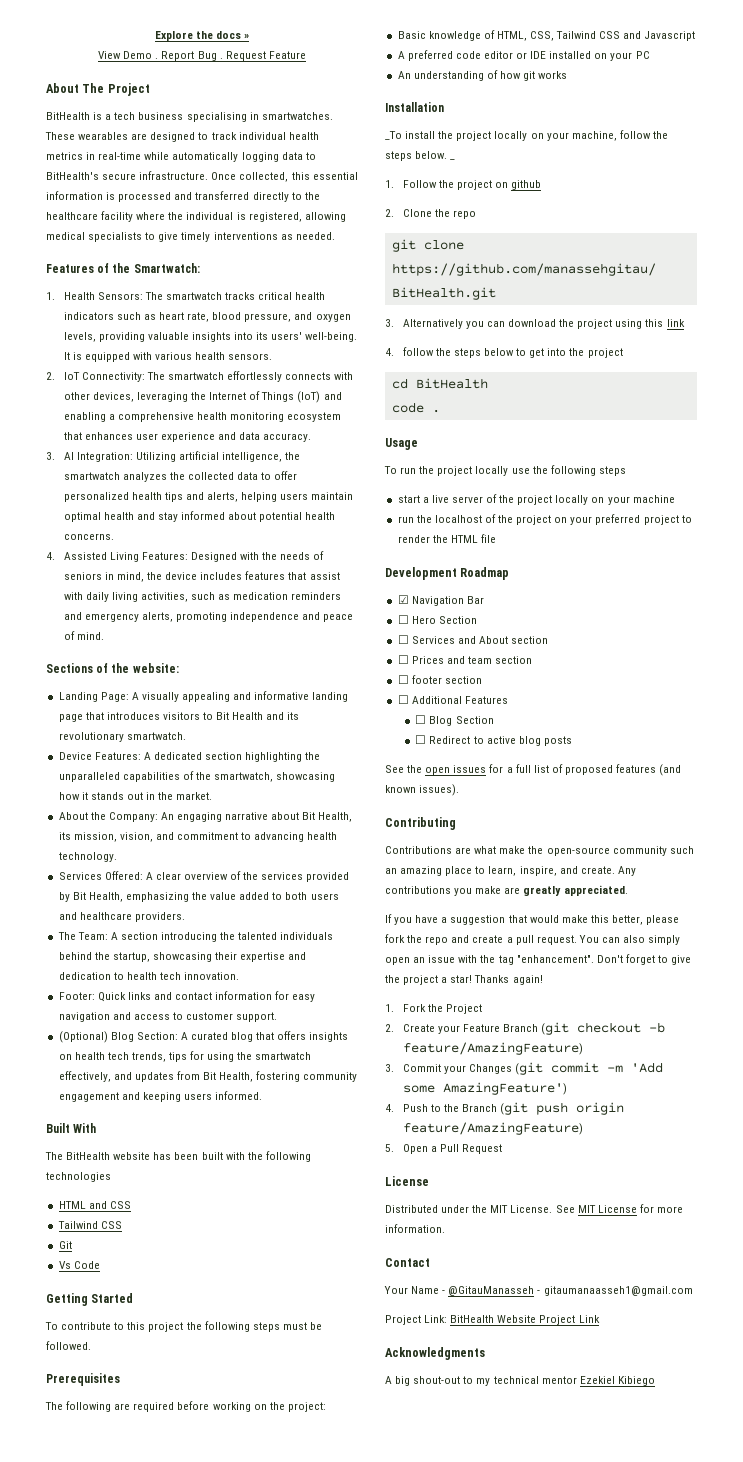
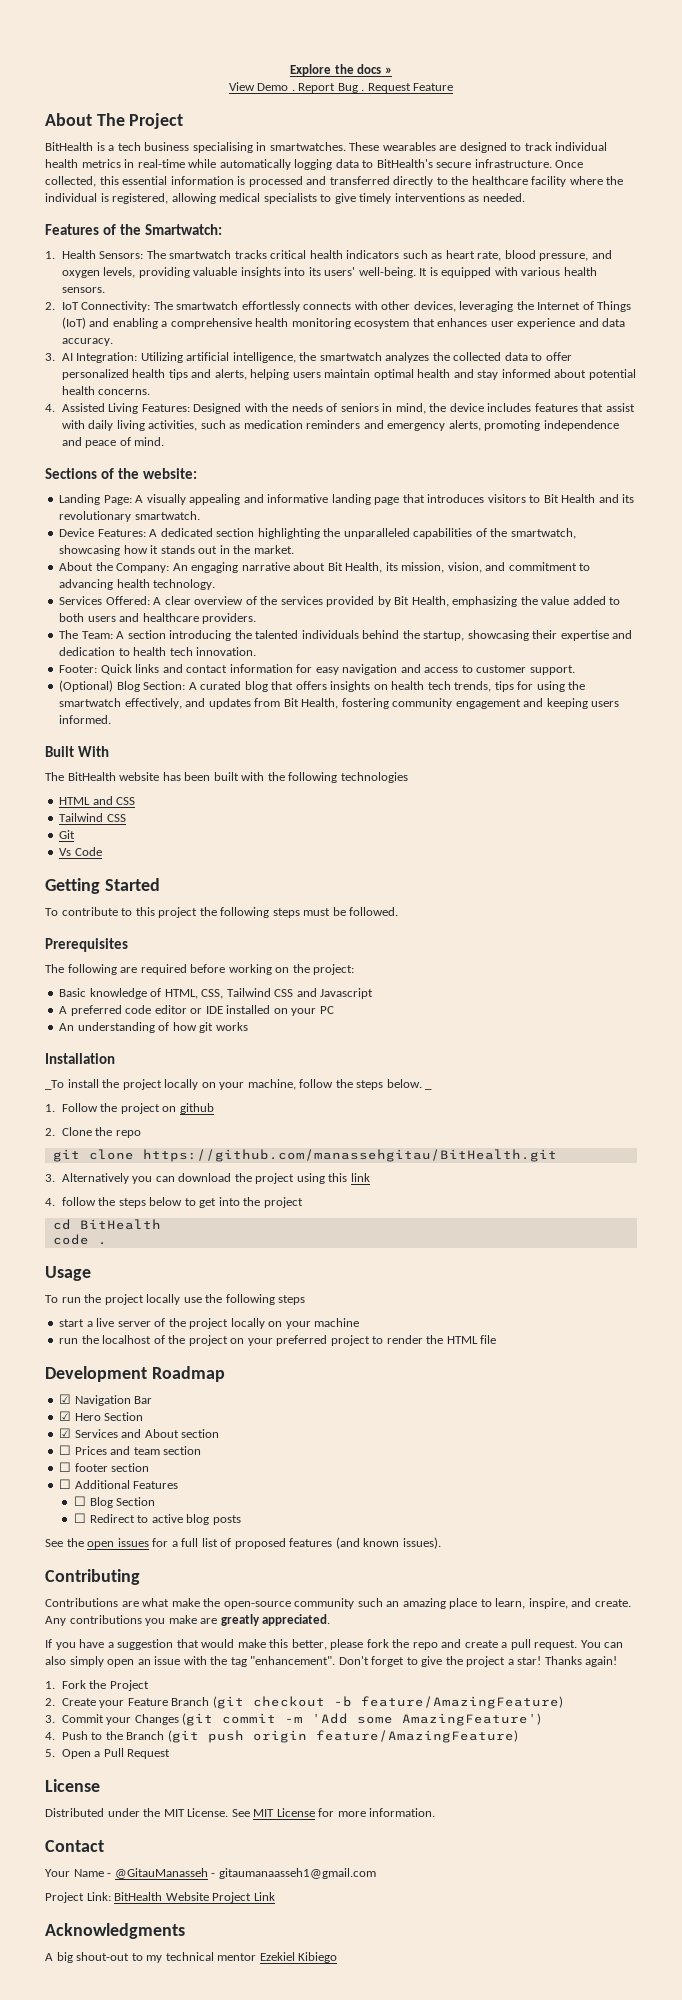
- ☐ Hero Section
+ ☑ Hero Section
- ☐ Services and About section
+ ☑ Services and About section

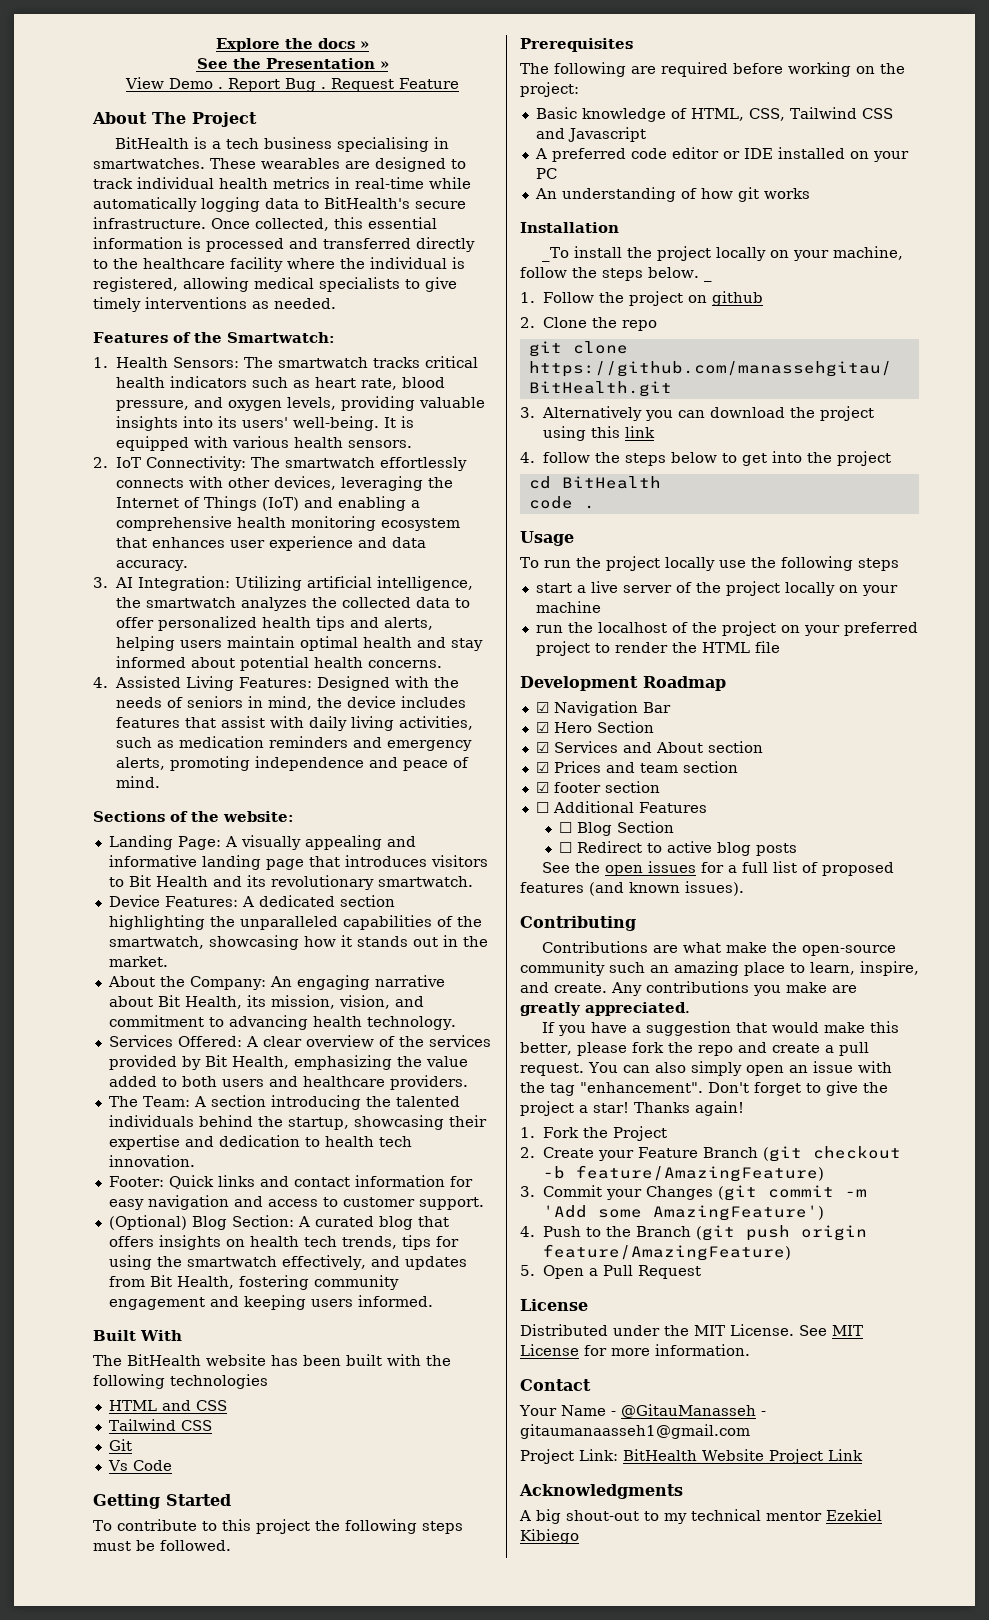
+ See the Presentation »
- ☐ Prices and team section
+ ☑ Prices and team section
- ☐ footer section
+ ☑ footer section

